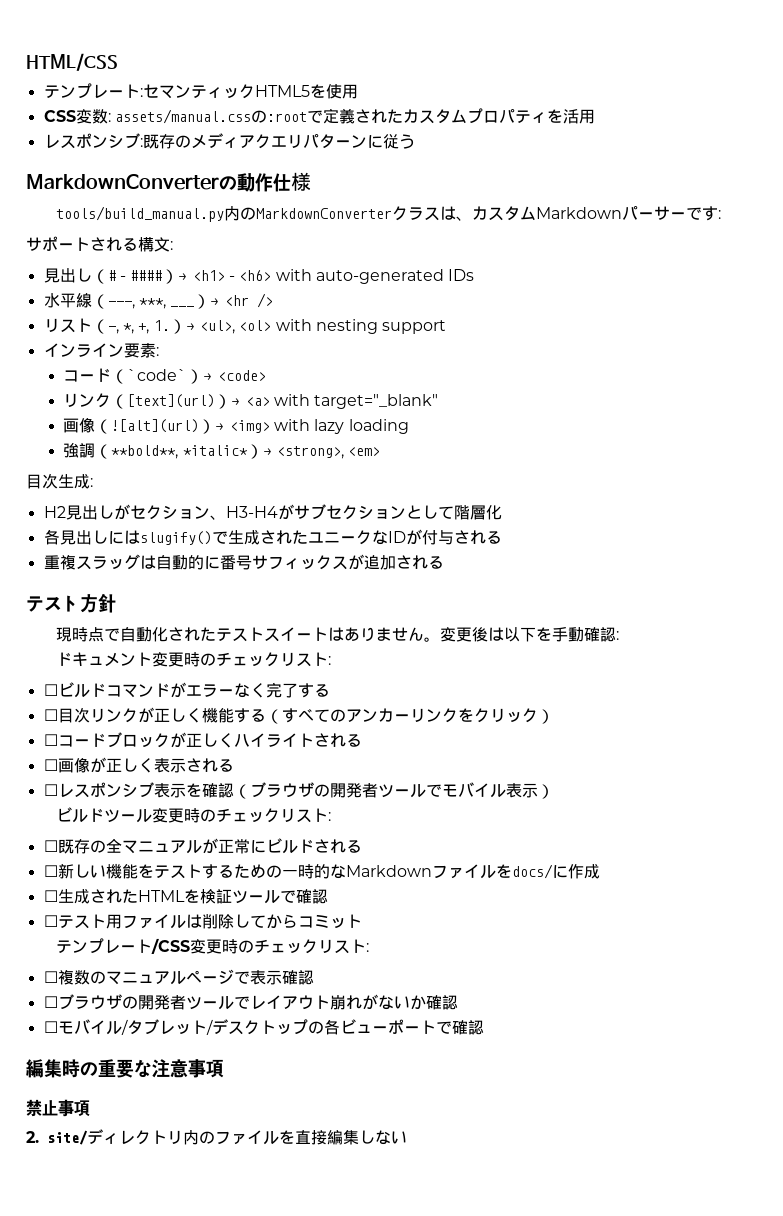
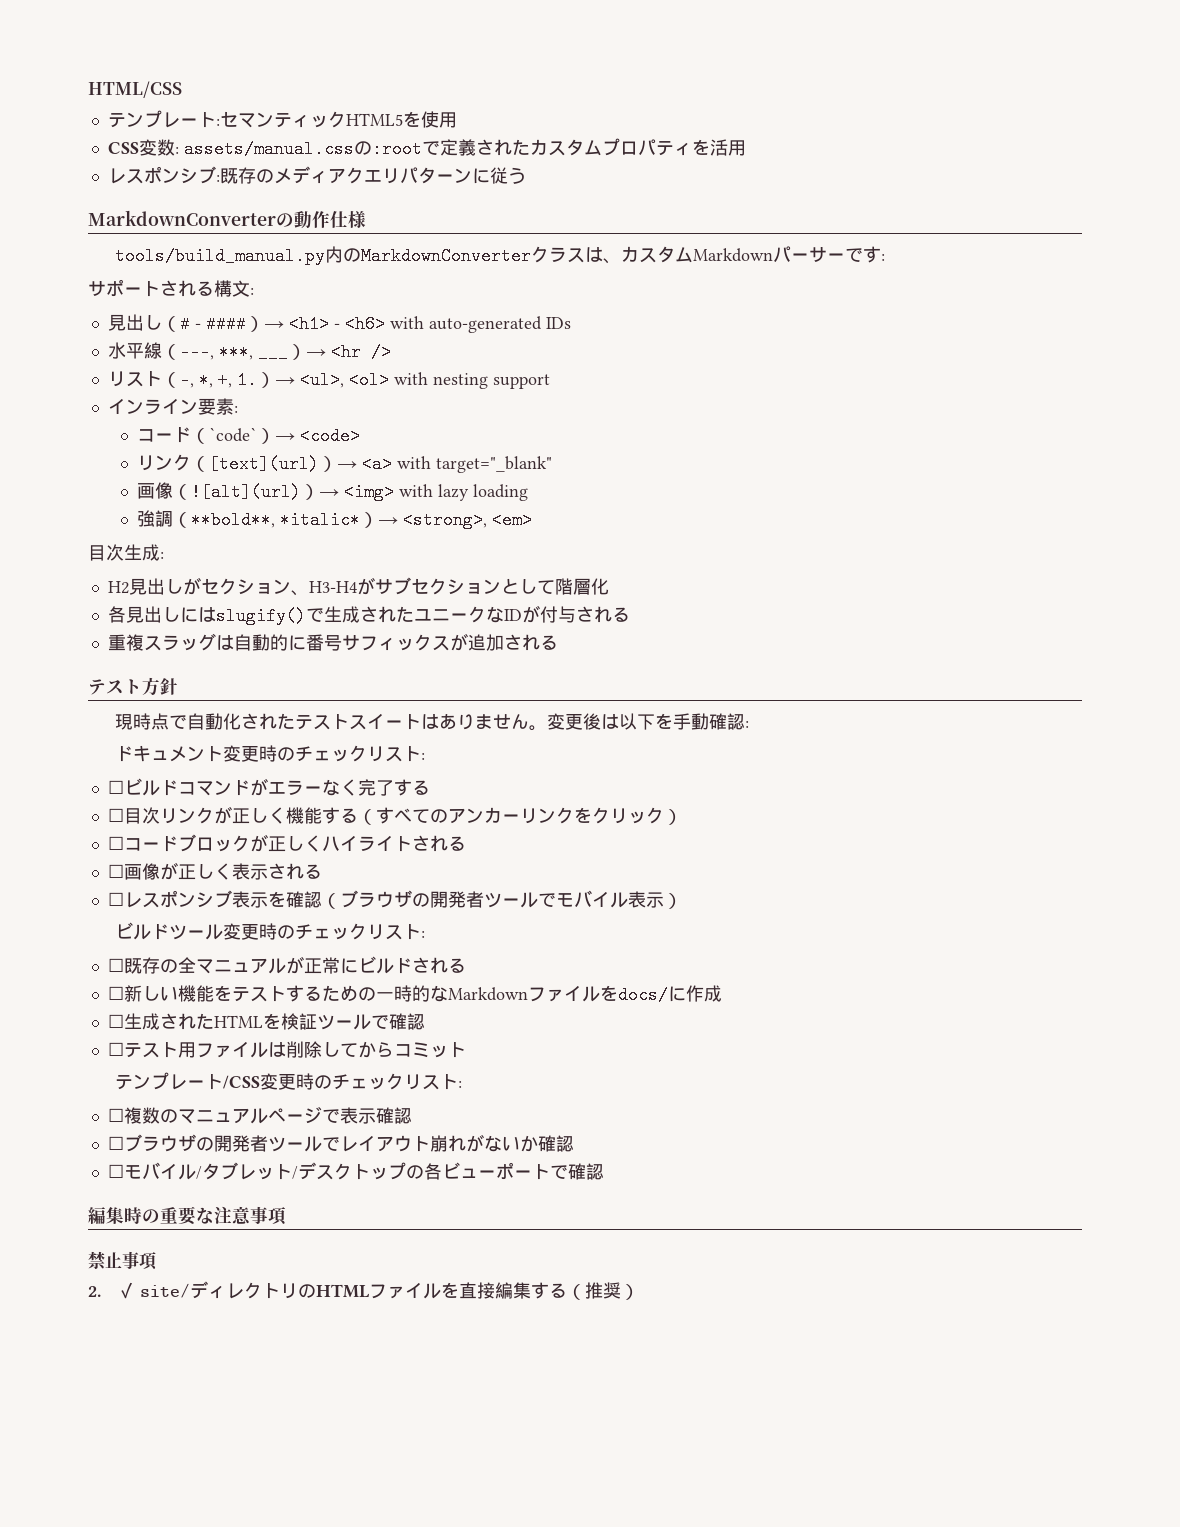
- 2. site/ディレクトリ内のファイルを直接編集しない
+ 2. ✓ site/ディレクトリのHTMLファイルを直接編集する（推奨）

